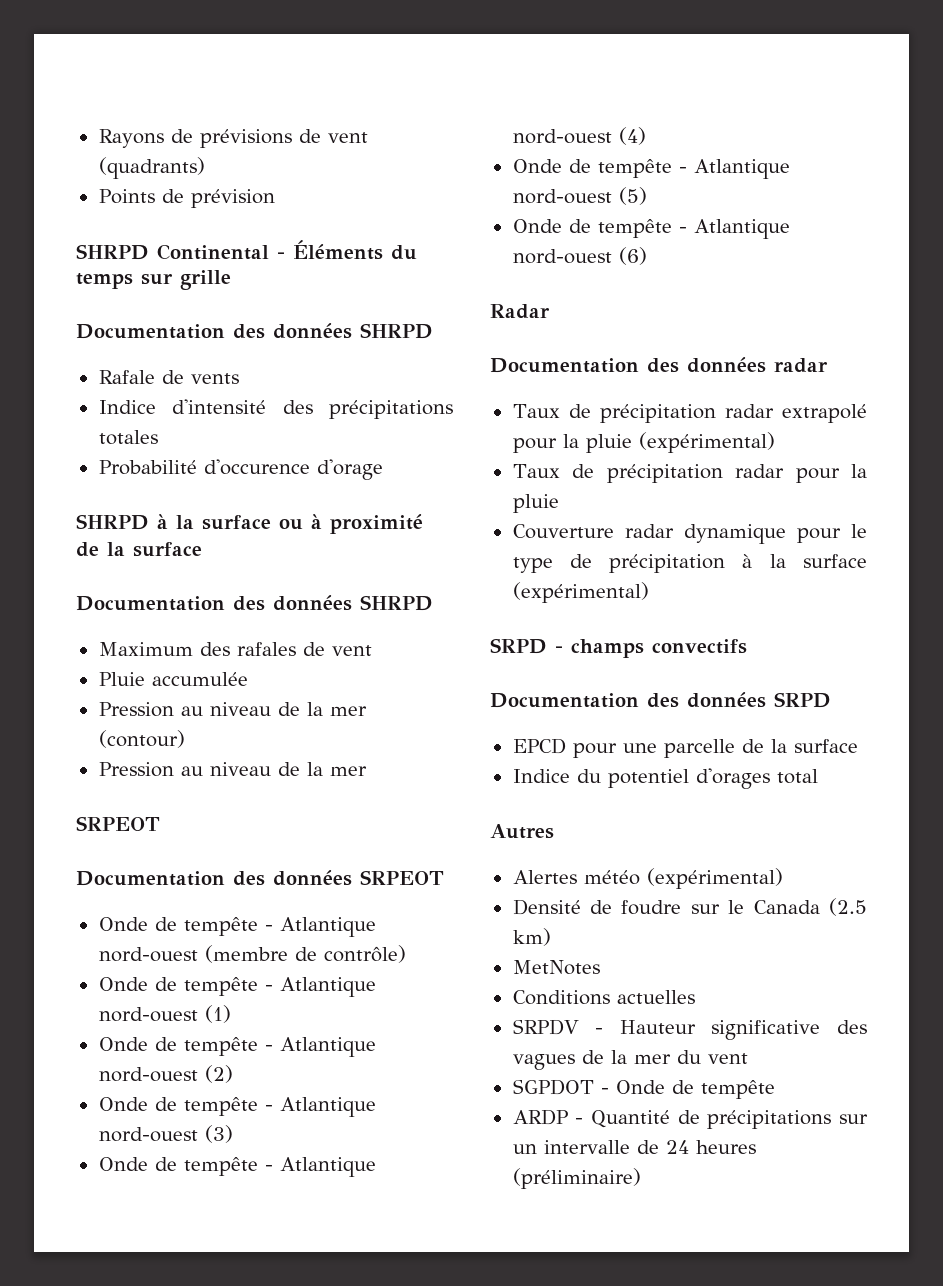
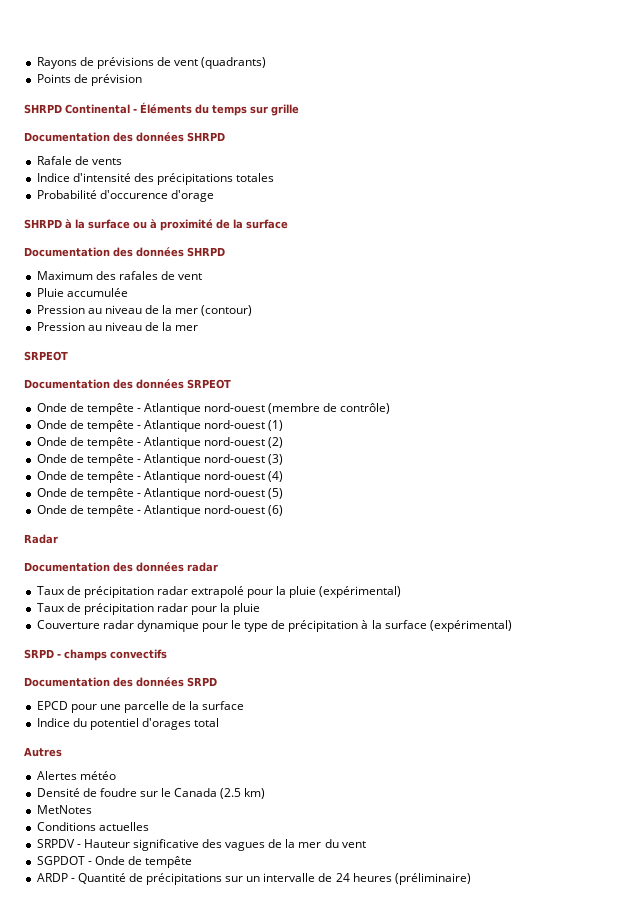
- Alertes météo (expérimental)
+ Alertes météo

